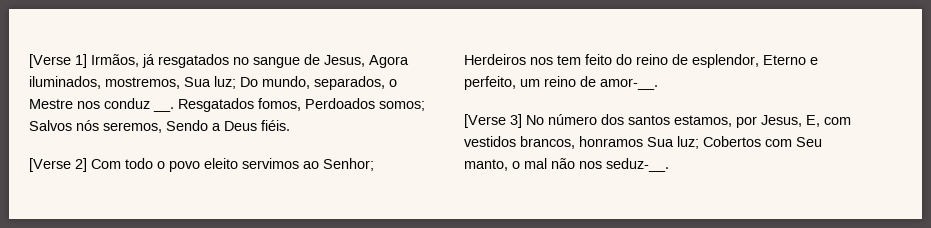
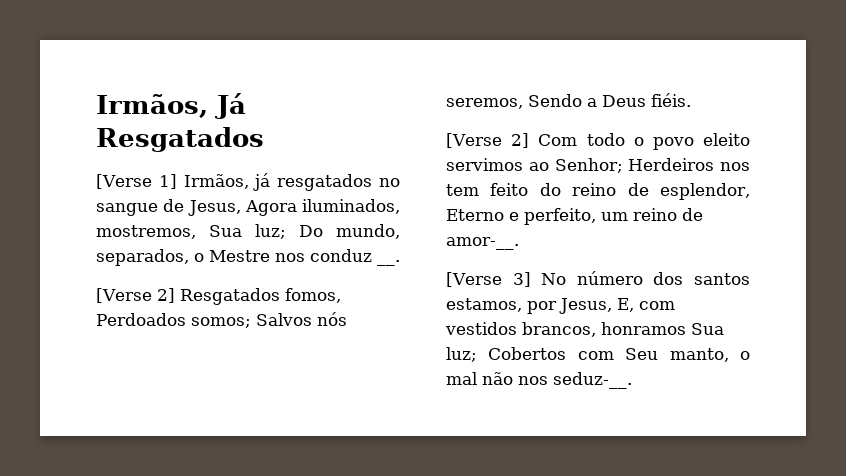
+ Irmãos, Já Resgatados
- [Verse 1] Irmãos, já resgatados no sangue de Jesus, Agora iluminados, mostremos, Sua luz; Do mundo, separados, o Mestre nos conduz __. Resgatados fomos, Perdoados somos; Salvos nós seremos, Sendo a Deus fiéis.
+ [Verse 1] Irmãos, já resgatados no sangue de Jesus, Agora iluminados, mostremos, Sua luz; Do mundo, separados, o Mestre nos conduz __.
+ [Verse 2] Resgatados fomos, Perdoados somos; Salvos nós seremos, Sendo a Deus fiéis.

